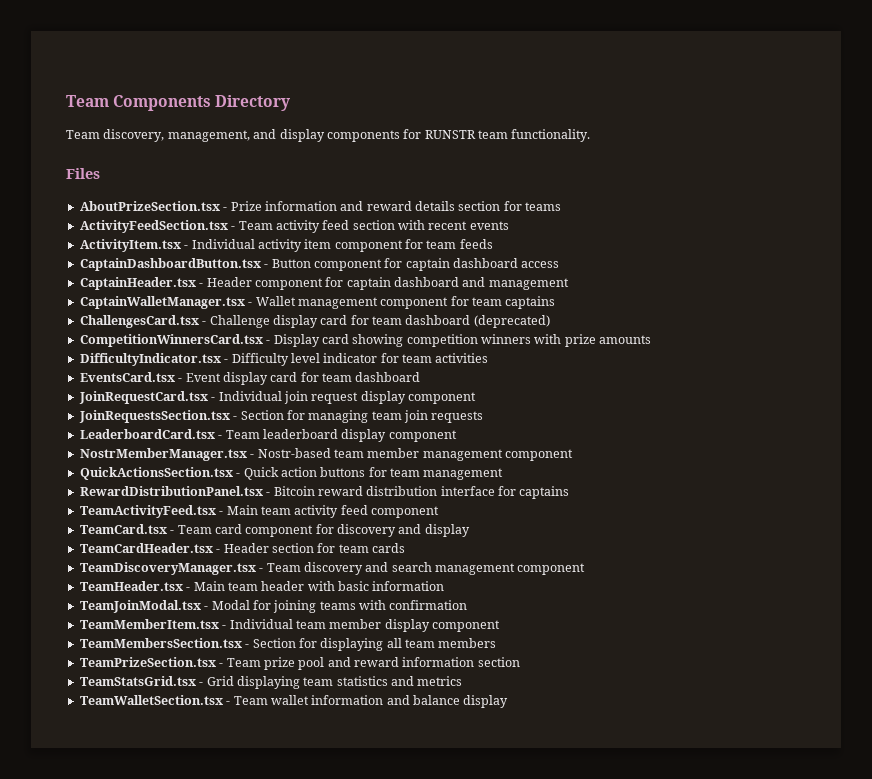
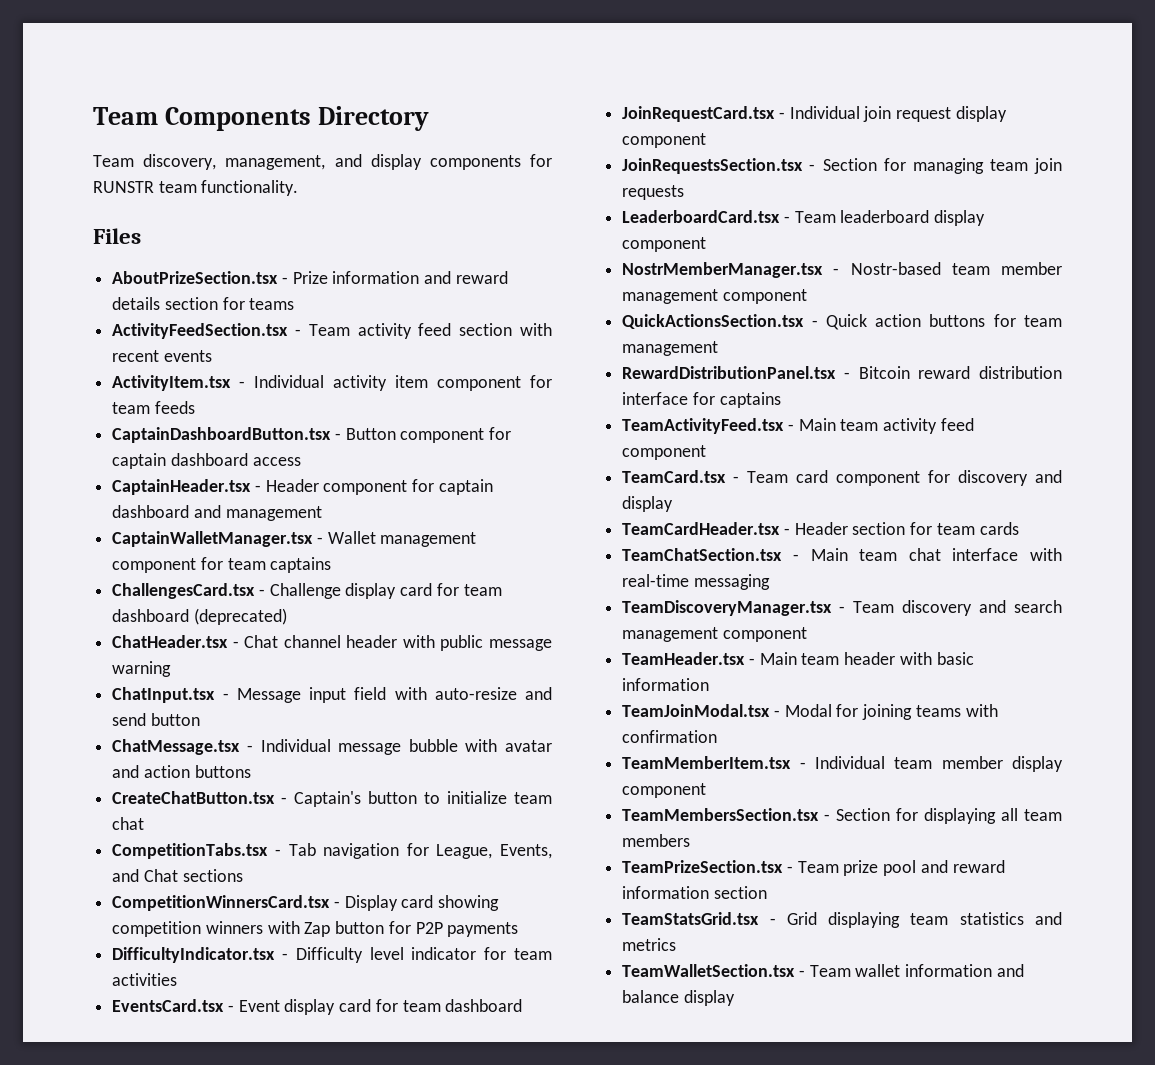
+ ChatHeader.tsx - Chat channel header with public message warning
+ ChatInput.tsx - Message input field with auto-resize and send button
+ ChatMessage.tsx - Individual message bubble with avatar and action buttons
+ CreateChatButton.tsx - Captain's button to initialize team chat
+ CompetitionTabs.tsx - Tab navigation for League, Events, and Chat sections
- CompetitionWinnersCard.tsx - Display card showing competition winners with prize amounts
+ CompetitionWinnersCard.tsx - Display card showing competition winners with Zap button for P2P payments
+ TeamChatSection.tsx - Main team chat interface with real-time messaging

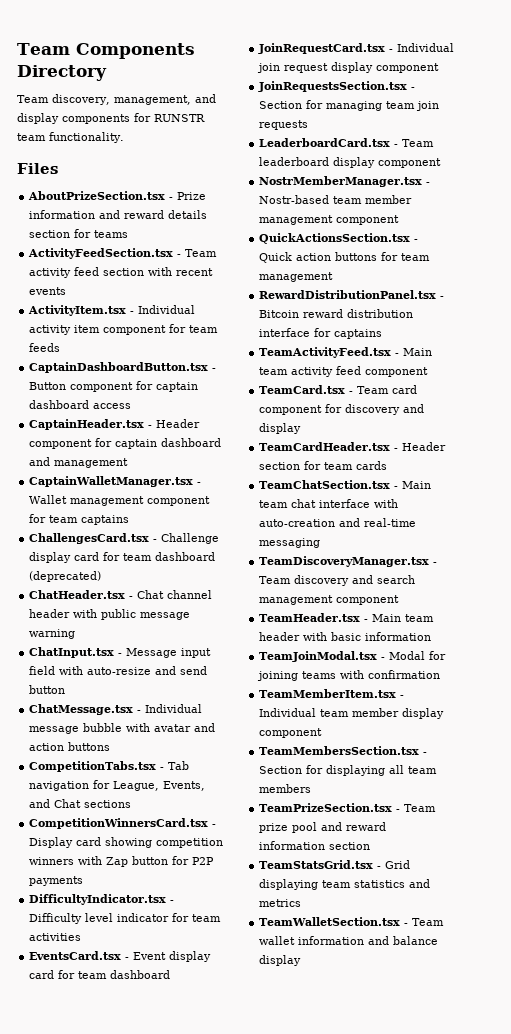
- CreateChatButton.tsx - Captain's button to initialize team chat
- TeamChatSection.tsx - Main team chat interface with real-time messaging
+ TeamChatSection.tsx - Main team chat interface with auto-creation and real-time messaging

